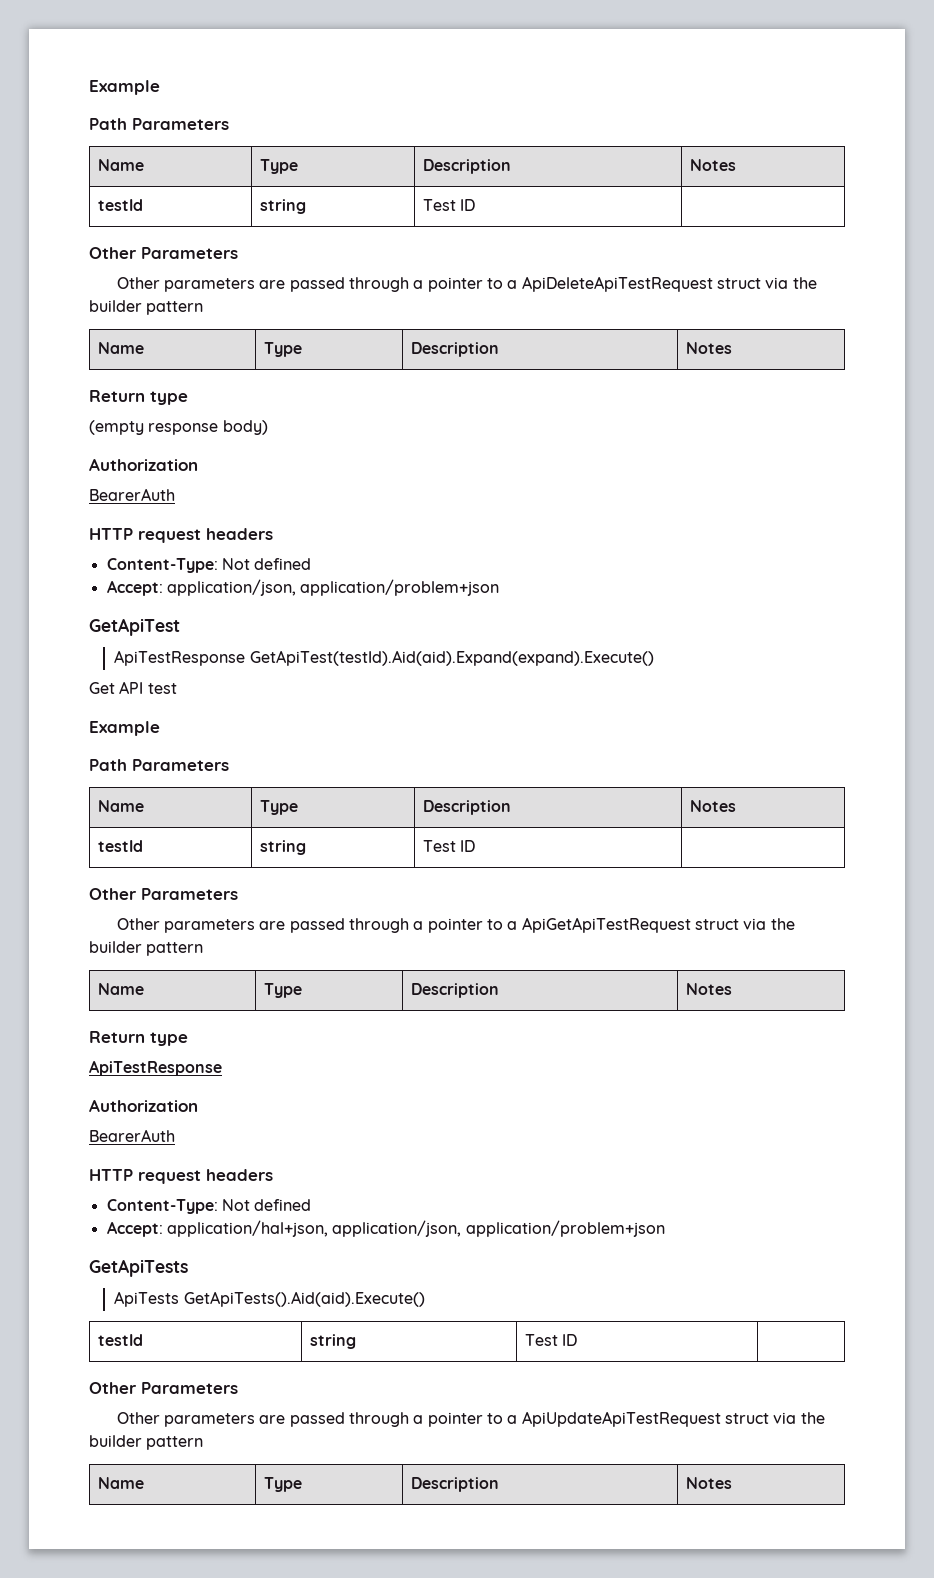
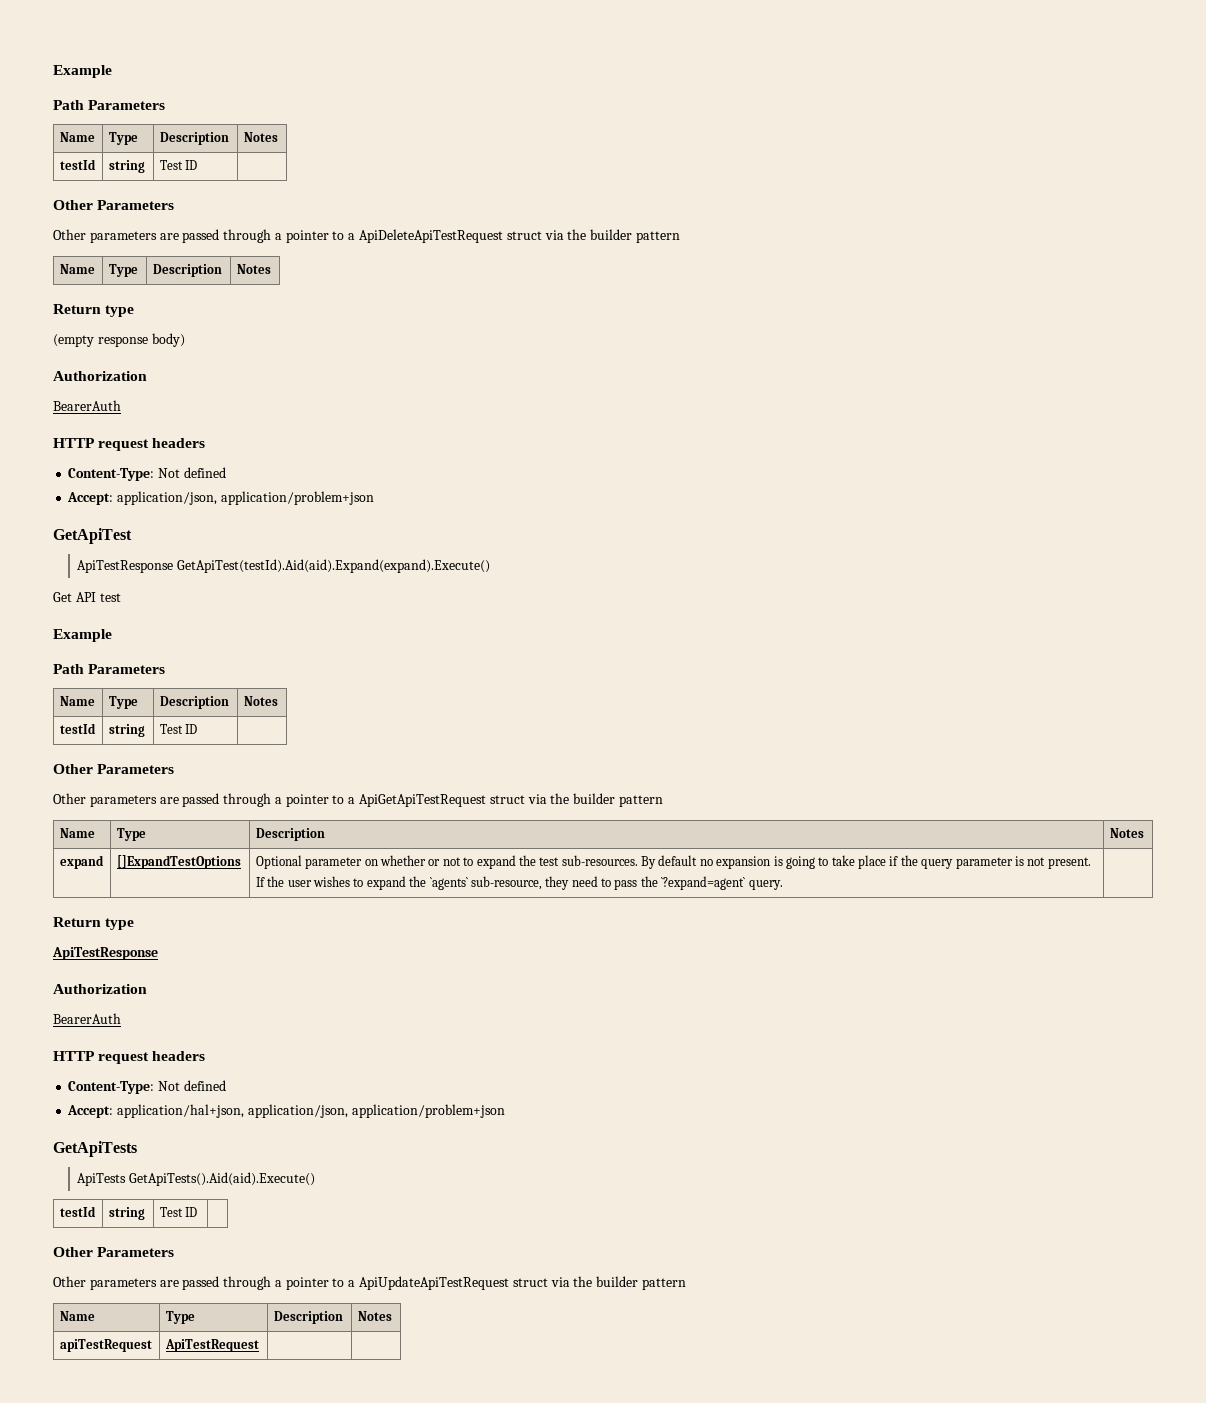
+ expand | []ExpandTestOptions | Optional parameter on whether or not to expand the test sub-resources. By default no expansion is going to take place if the query parameter is not present. If the user wishes to expand the `agents` sub-resource, they need to pass the `?expand=agent` query.
+ apiTestRequest | ApiTestRequest | |

